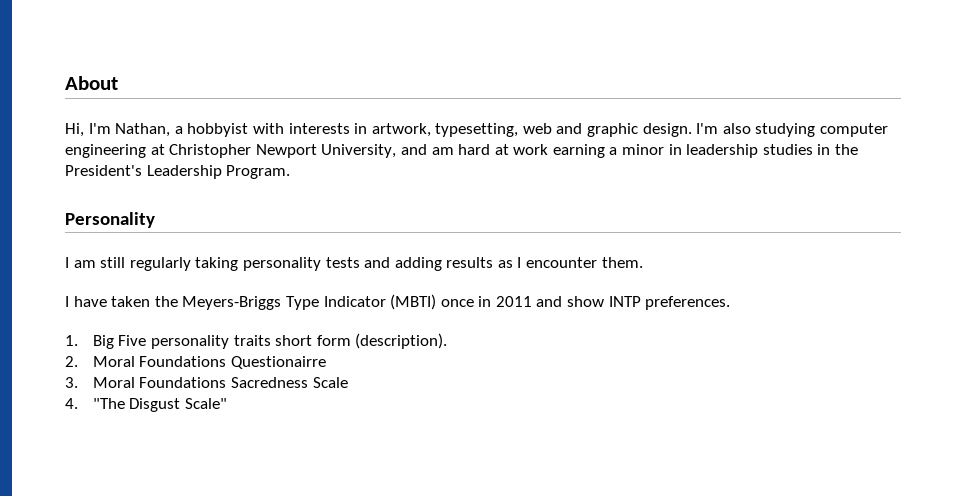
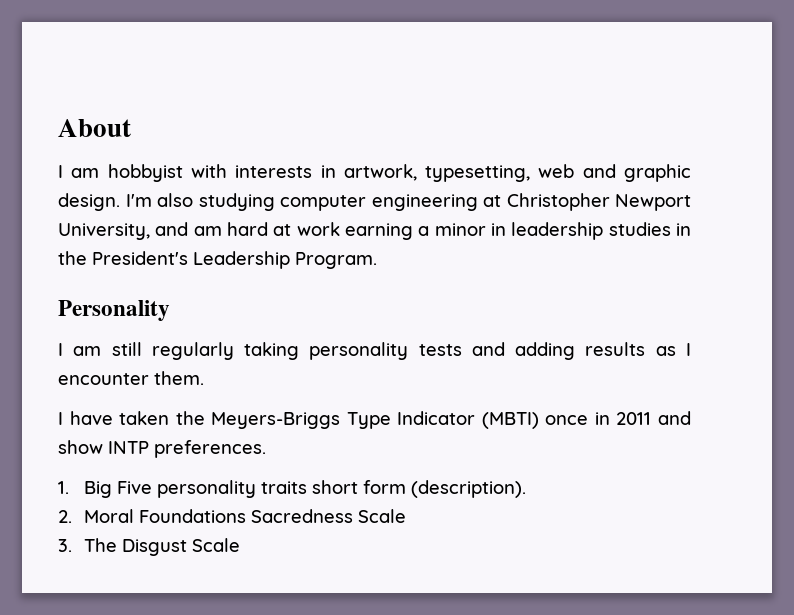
- Hi, I'm Nathan, a hobbyist with interests in artwork, typesetting, web and graphic design.
+ I am hobbyist with interests in artwork, typesetting, web and graphic design.
- 2. Moral Foundations Questionairre
- 3. Moral Foundations Sacredness Scale
- 4. "The Disgust Scale"
+ 2. Moral Foundations Sacredness Scale
+ 3. The Disgust Scale

